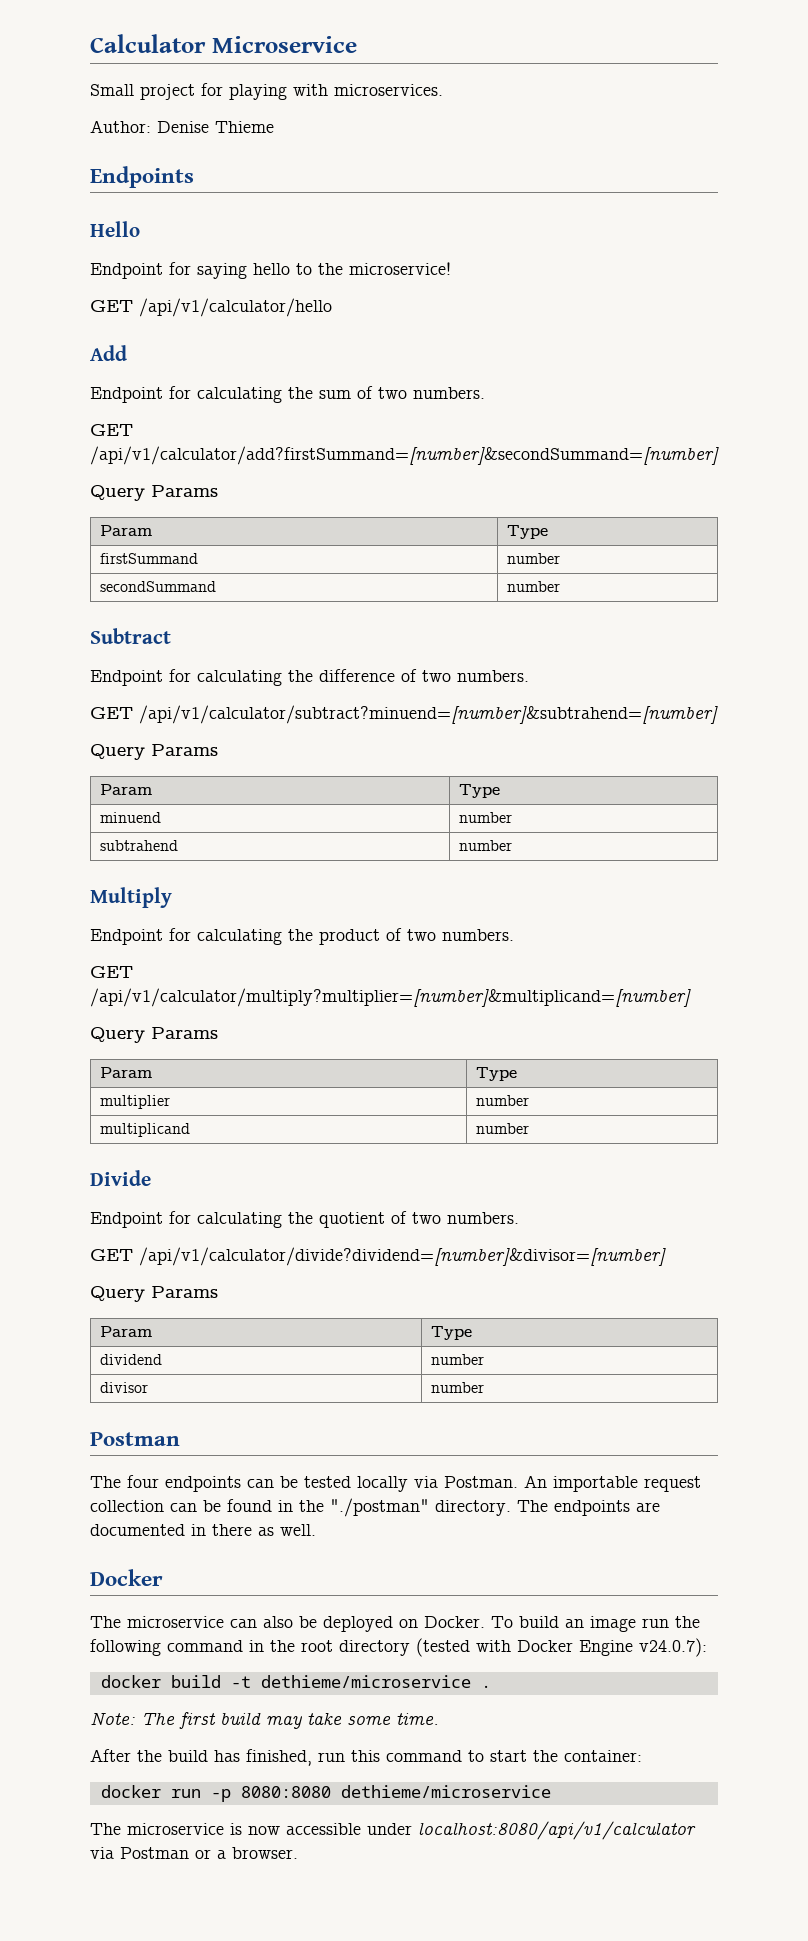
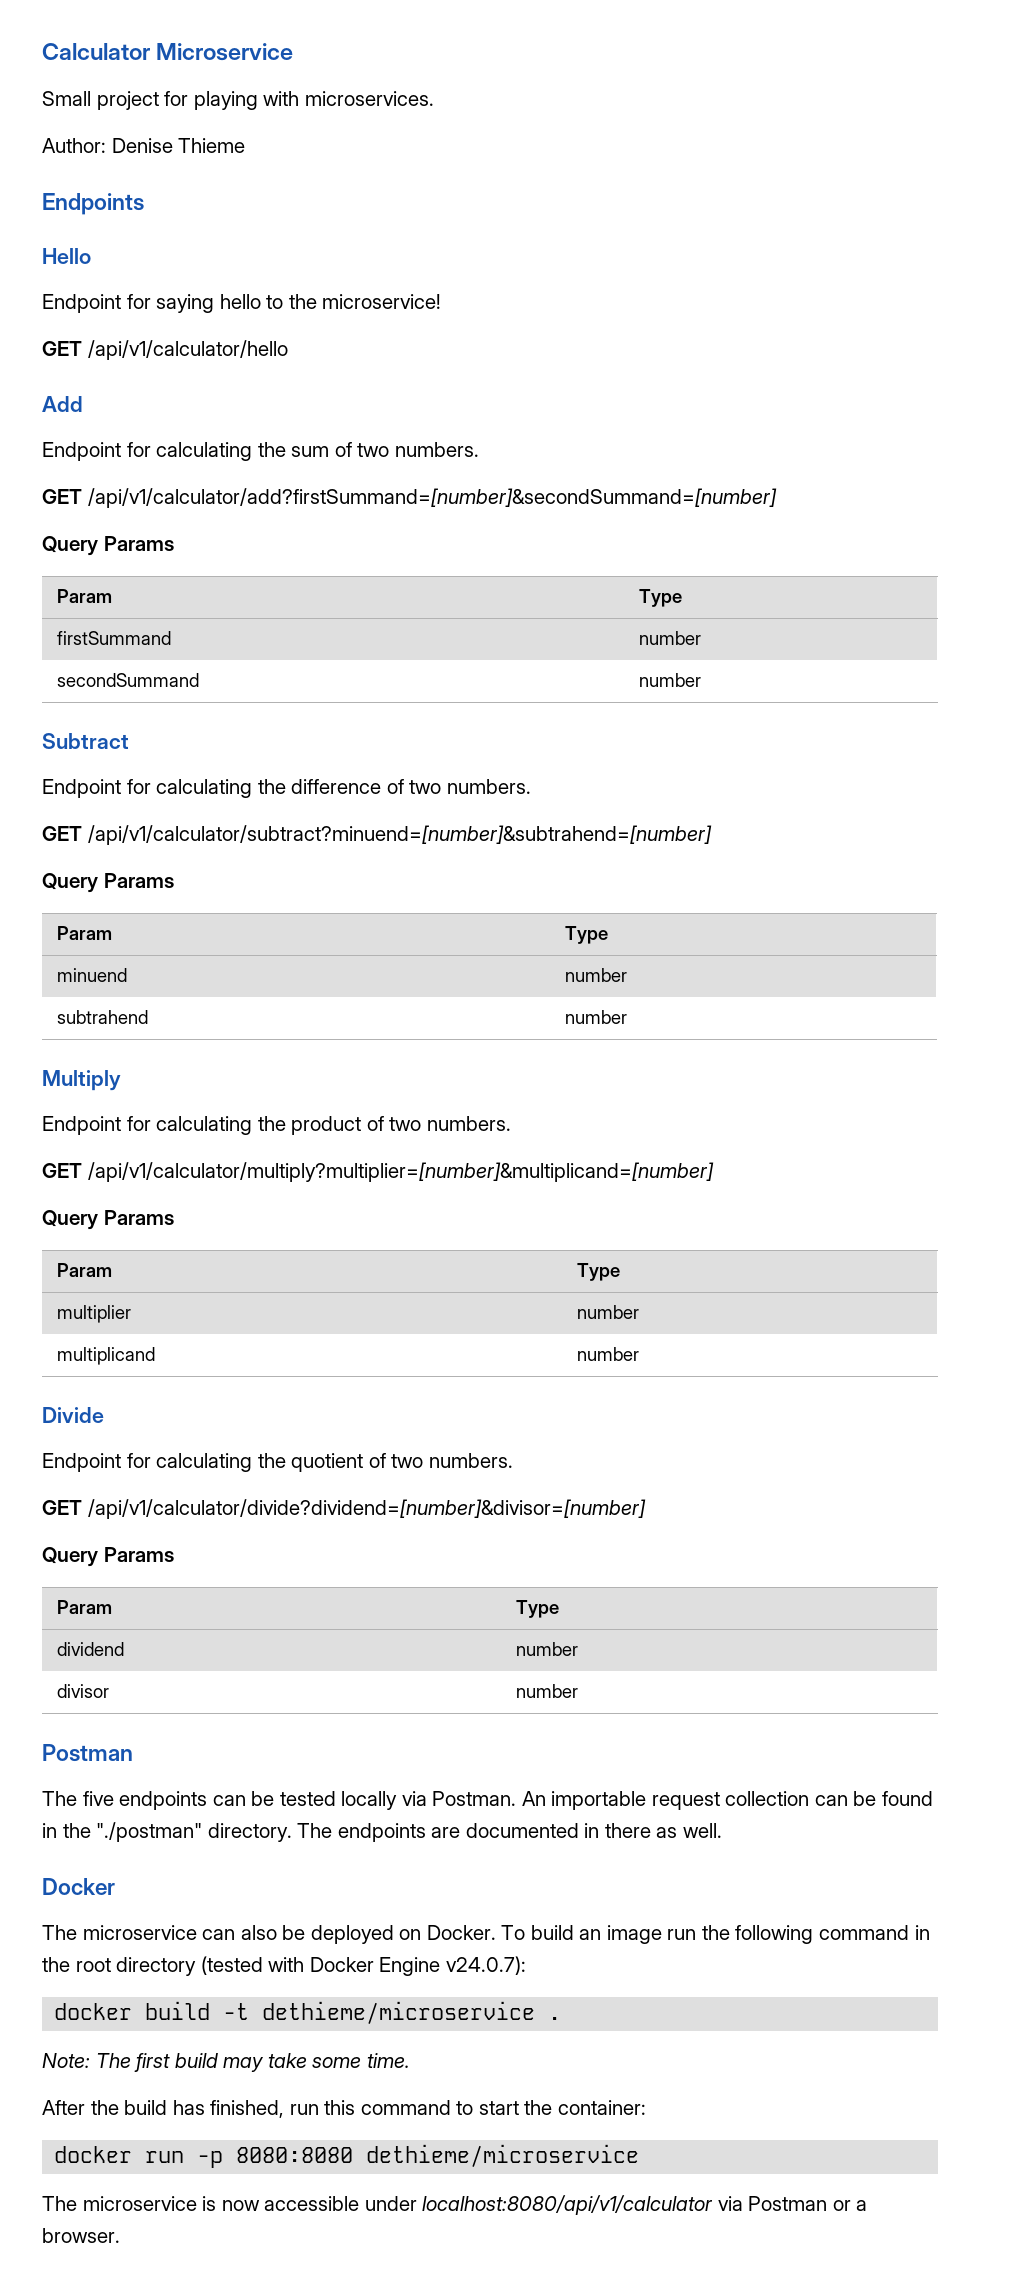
- The four endpoints can be tested locally via Postman.
+ The five endpoints can be tested locally via Postman.

